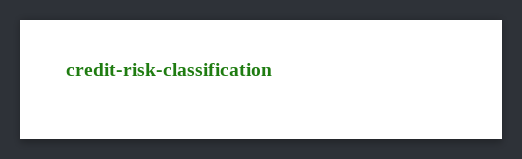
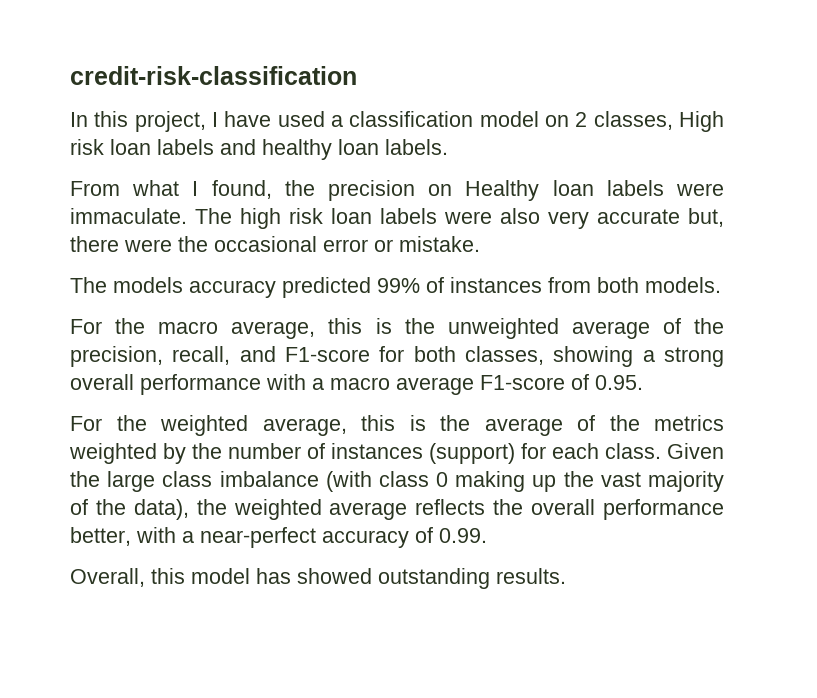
+ In this project, I have used a classification model on 2 classes, High risk loan labels and healthy loan labels.
+ From what I found, the precision on Healthy loan labels were immaculate. The high risk loan labels were also very accurate but, there were the occasional error or mistake.
+ The models accuracy predicted 99% of instances from both models.
+ For the macro average, this is the unweighted average of the precision, recall, and F1-score for both classes, showing a strong overall performance with a macro average F1-score of 0.95.
+ For the weighted average, this is the average of the metrics weighted by the number of instances (support) for each class. Given the large class imbalance (with class 0 making up the vast majority of the data), the weighted average reflects the overall performance better, with a near-perfect accuracy of 0.99.
+ Overall, this model has showed outstanding results.

